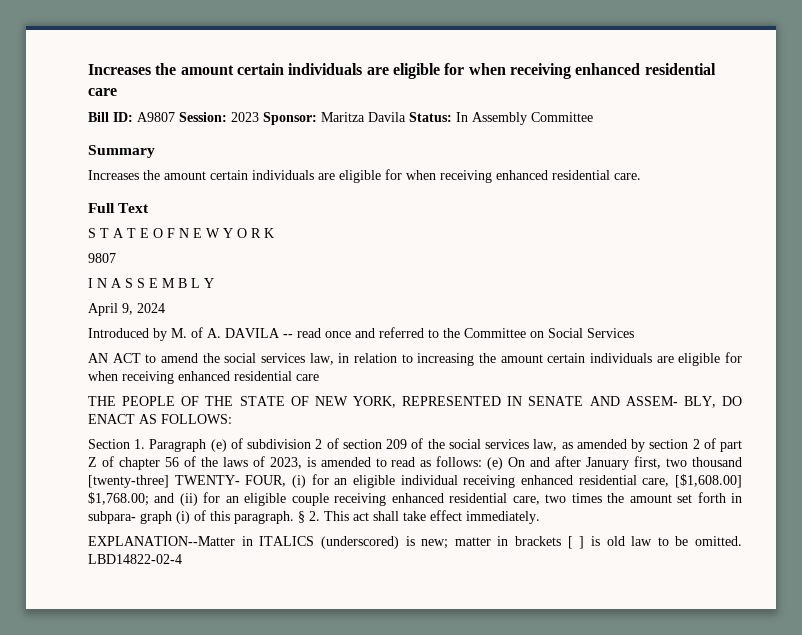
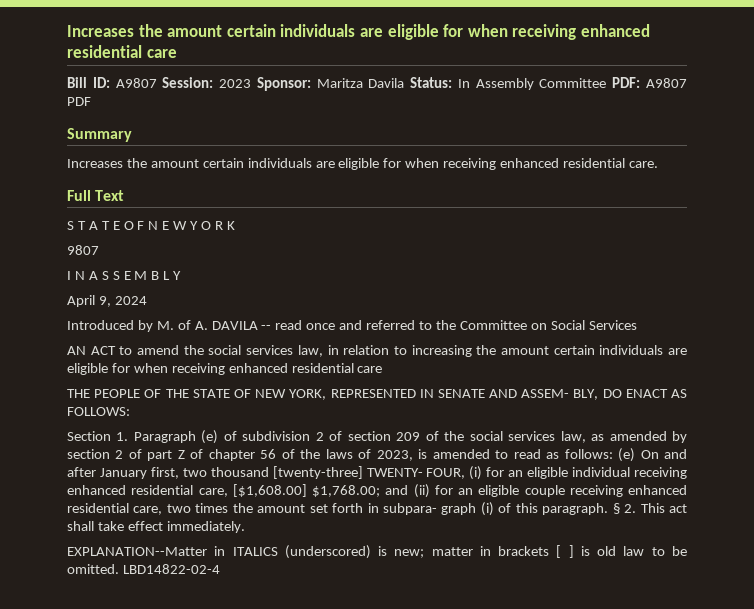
- Bill ID: A9807 Session: 2023 Sponsor: Maritza Davila Status: In Assembly Committee
+ Bill ID: A9807 Session: 2023 Sponsor: Maritza Davila Status: In Assembly Committee PDF: A9807 PDF

